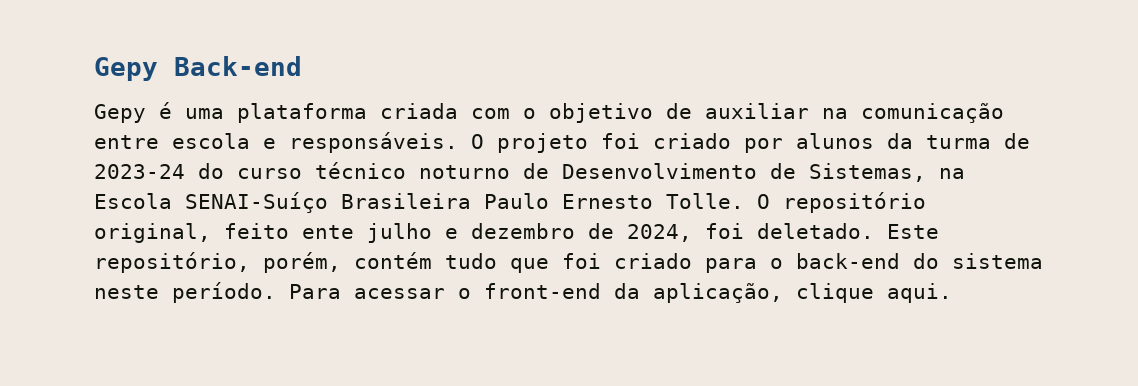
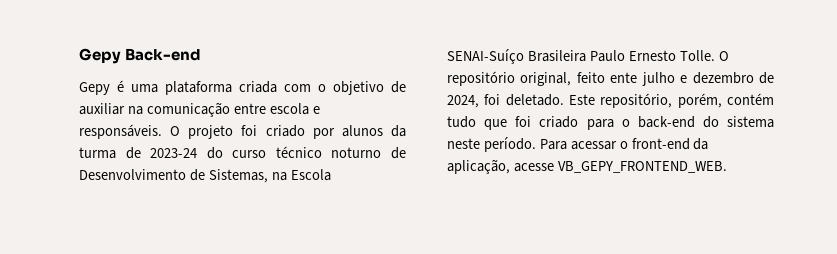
- Para acessar o front-end da aplicação, clique aqui.
+ Para acessar o front-end da aplicação, acesse VB_GEPY_FRONTEND_WEB.

